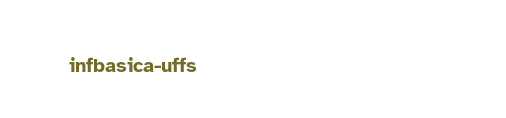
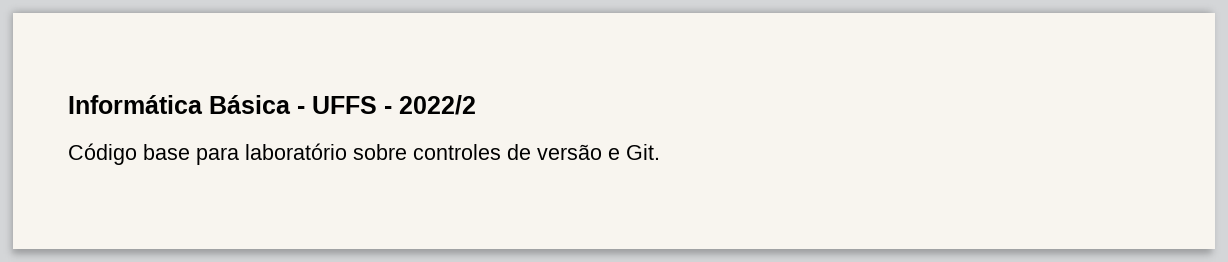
- infbasica-uffs
+ Informática Básica - UFFS - 2022/2
+ Código base para laboratório sobre controles de versão e Git.

